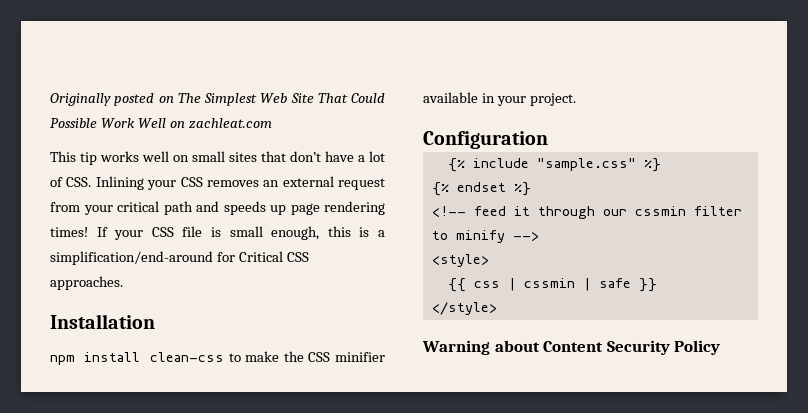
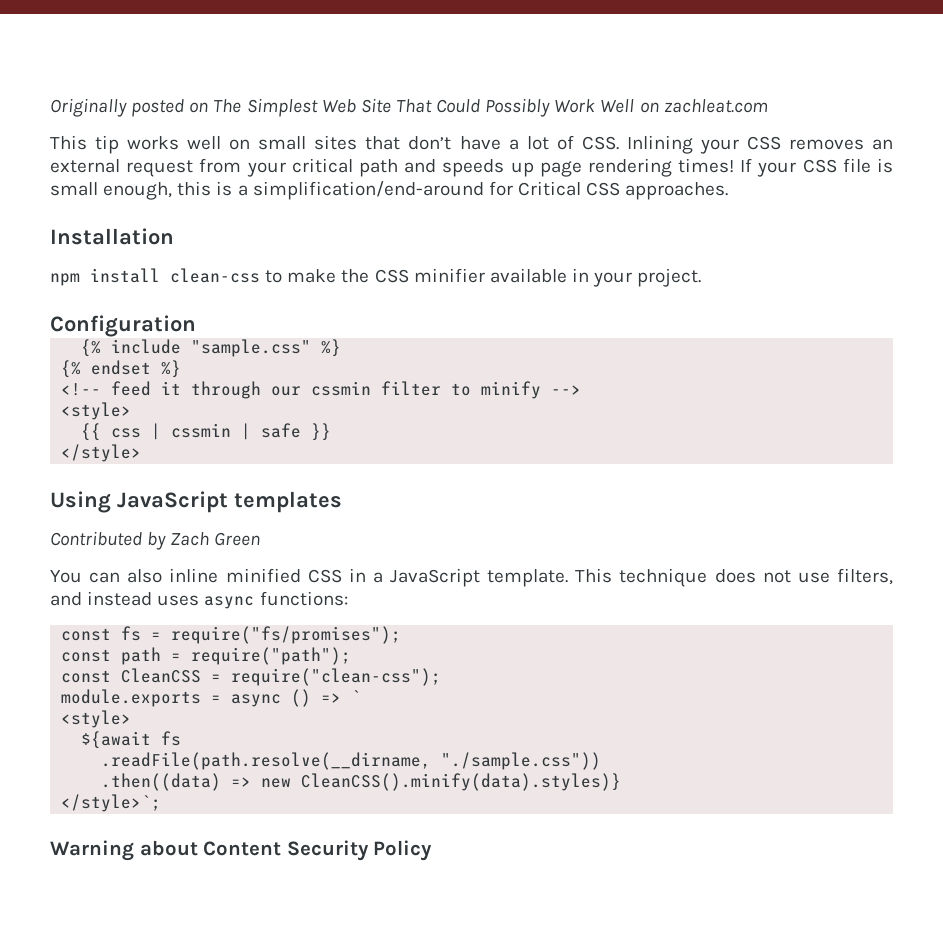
- Originally posted on The Simplest Web Site That Could Possible Work Well on zachleat.com
+ Originally posted on The Simplest Web Site That Could Possibly Work Well on zachleat.com
+ Using JavaScript templates
+ Contributed by Zach Green
+ You can also inline minified CSS in a JavaScript template. This technique does not use filters, and instead uses async functions:
+ const fs = require("fs/promises");
+ const path = require("path");
+ const CleanCSS = require("clean-css");
+ module.exports = async () => `
+ <style>
+ ${await fs
+ .readFile(path.resolve(__dirname, "./sample.css"))
+ .then((data) => new CleanCSS().minify(data).styles)}
+ </style>`;

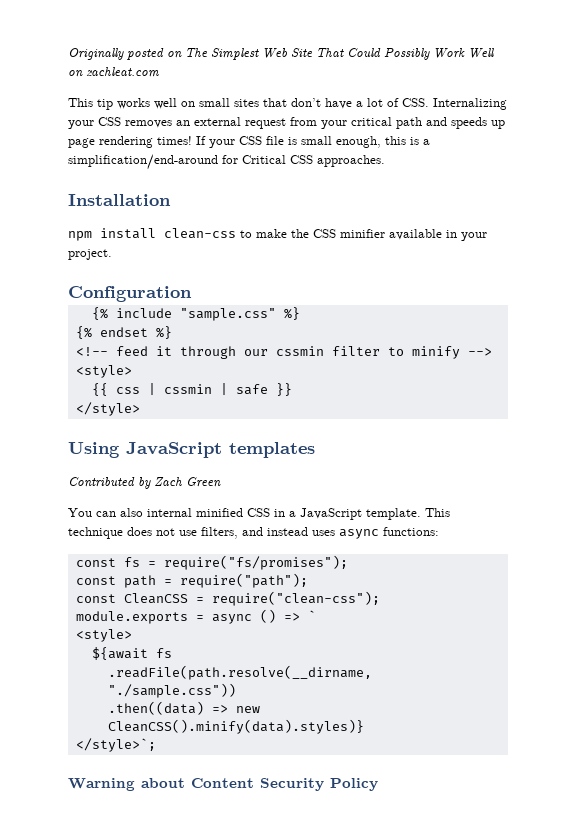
- This tip works well on small sites that don’t have a lot of CSS. Inlining your CSS removes an external request from your critical path and speeds up page rendering times!
+ This tip works well on small sites that don’t have a lot of CSS. Internalizing your CSS removes an external request from your critical path and speeds up page rendering times!
- You can also inline minified CSS in a JavaScript template.
+ You can also internal minified CSS in a JavaScript template.

